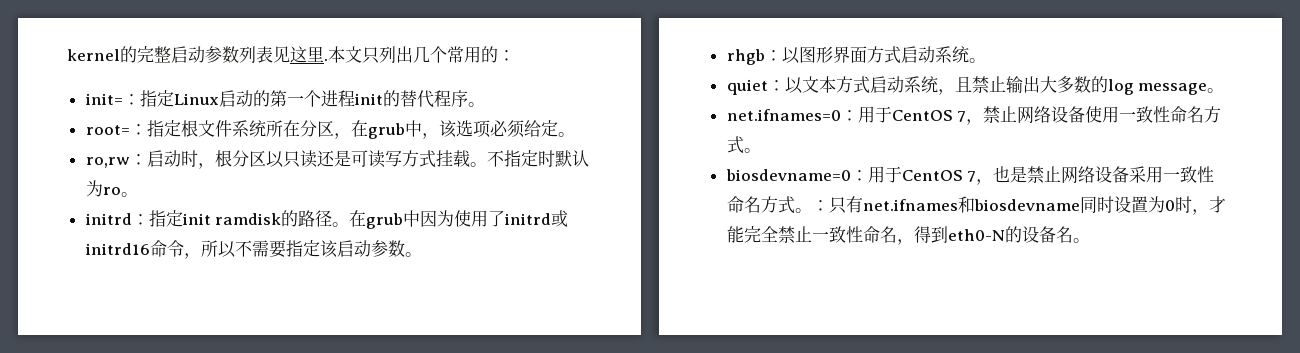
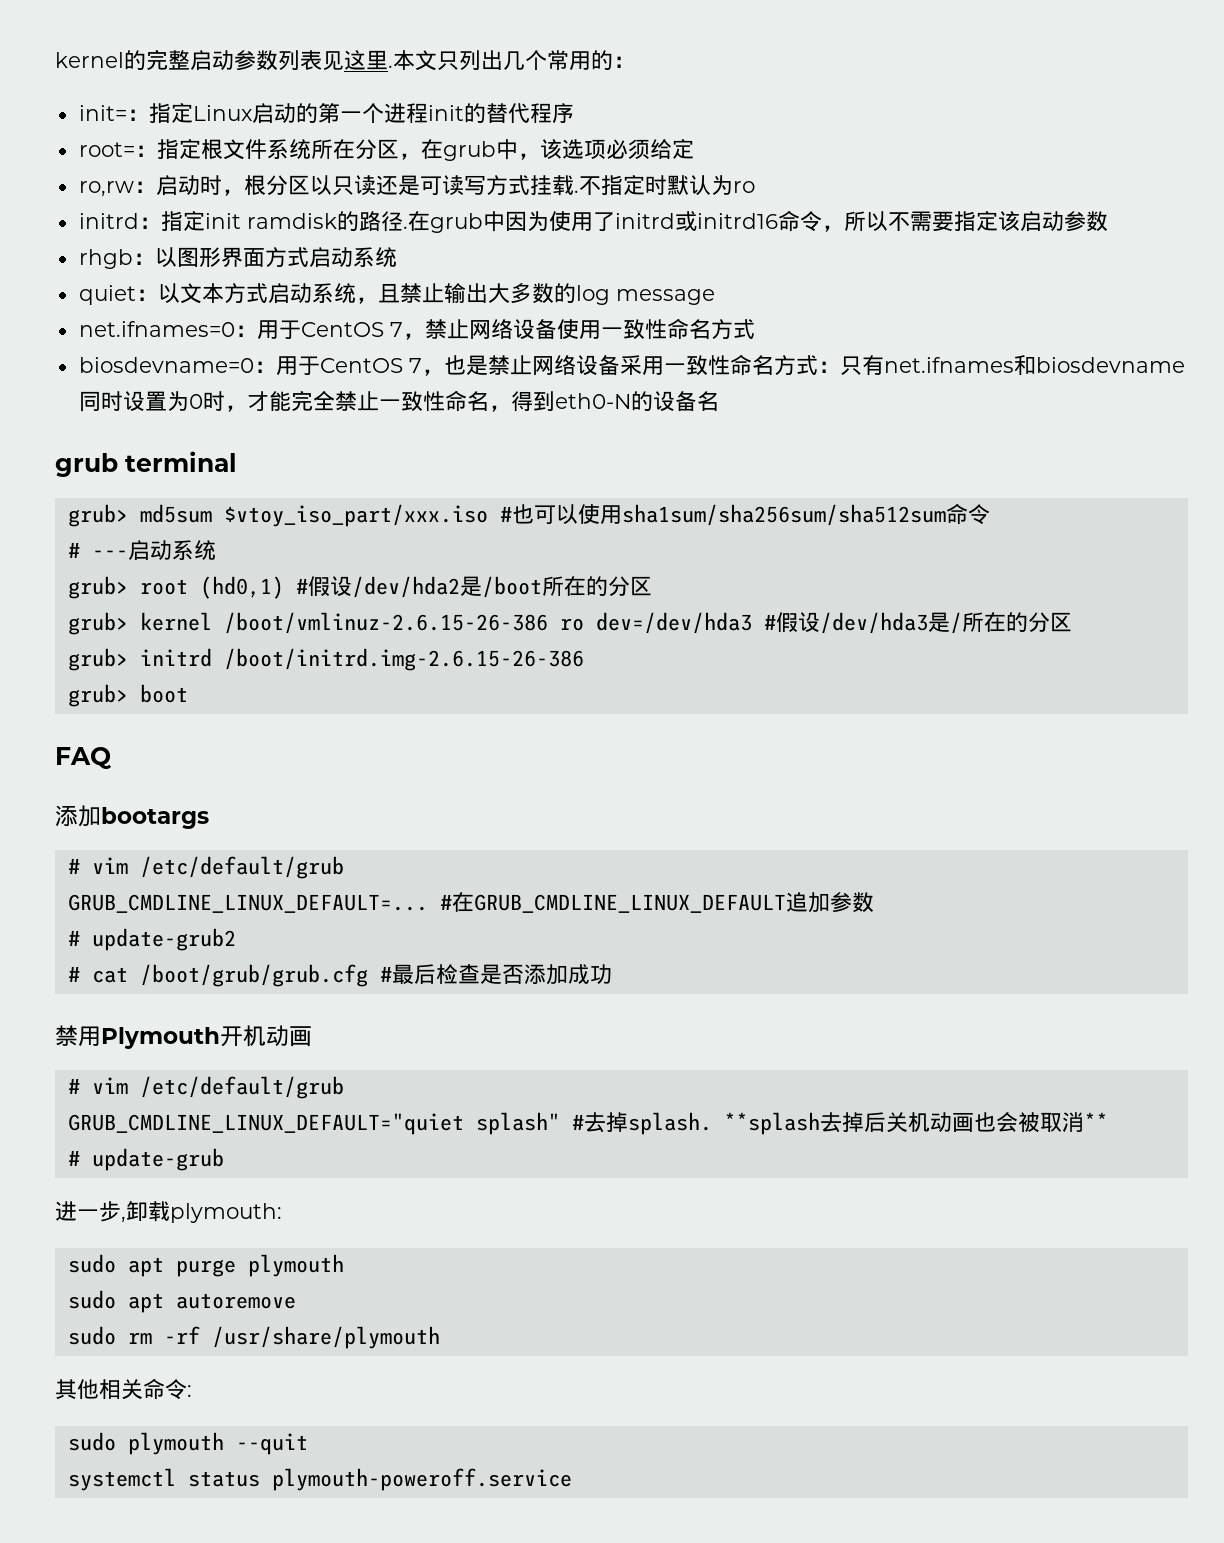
- init=：指定Linux启动的第一个进程init的替代程序。
+ init=：指定Linux启动的第一个进程init的替代程序
- root=：指定根文件系统所在分区，在grub中，该选项必须给定。
+ root=：指定根文件系统所在分区，在grub中，该选项必须给定
- ro,rw：启动时，根分区以只读还是可读写方式挂载。
+ ro,rw：启动时，根分区以只读还是可读写方式挂载.
- 不指定时默认为ro。
+ 不指定时默认为ro
- initrd：指定init ramdisk的路径。
+ initrd：指定init ramdisk的路径.
- 在grub中因为使用了initrd或initrd16命令，所以不需要指定该启动参数。
+ 在grub中因为使用了initrd或initrd16命令，所以不需要指定该启动参数
- rhgb：以图形界面方式启动系统。
+ rhgb：以图形界面方式启动系统
- quiet：以文本方式启动系统，且禁止输出大多数的log message。
+ quiet：以文本方式启动系统，且禁止输出大多数的log message
- net.ifnames=0：用于CentOS 7，禁止网络设备使用一致性命名方式。
+ net.ifnames=0：用于CentOS 7，禁止网络设备使用一致性命名方式
- biosdevname=0：用于CentOS 7，也是禁止网络设备采用一致性命名方式。：只有net.ifnames和biosdevname同时设置为0时，才能完全禁止一致性命名，得到eth0-N的设备名。
+ biosdevname=0：用于CentOS 7，也是禁止网络设备采用一致性命名方式：只有net.ifnames和biosdevname同时设置为0时，才能完全禁止一致性命名，得到eth0-N的设备名
+ grub terminal
+ grub> md5sum $vtoy_iso_part/xxx.iso #也可以使用sha1sum/sha256sum/sha512sum命令
+ # ---启动系统
+ grub> root (hd0,1) #假设/dev/hda2是/boot所在的分区
+ grub> kernel /boot/vmlinuz-2.6.15-26-386 ro dev=/dev/hda3 #假设/dev/hda3是/所在的分区
+ grub> initrd /boot/initrd.img-2.6.15-26-386
+ grub> boot
+ FAQ
+ 添加bootargs
+ # vim /etc/default/grub
+ GRUB_CMDLINE_LINUX_DEFAULT=... #在GRUB_CMDLINE_LINUX_DEFAULT追加参数
+ # update-grub2
+ # cat /boot/grub/grub.cfg #最后检查是否添加成功
+ 禁用Plymouth开机动画
+ # vim /etc/default/grub
+ GRUB_CMDLINE_LINUX_DEFAULT="quiet splash" #去掉splash. **splash去掉后关机动画也会被取消**
+ # update-grub
+ 进一步,卸载plymouth:
+ sudo apt purge plymouth
+ sudo apt autoremove
+ sudo rm -rf /usr/share/plymouth
+ 其他相关命令:
+ sudo plymouth --quit
+ systemctl status plymouth-poweroff.service

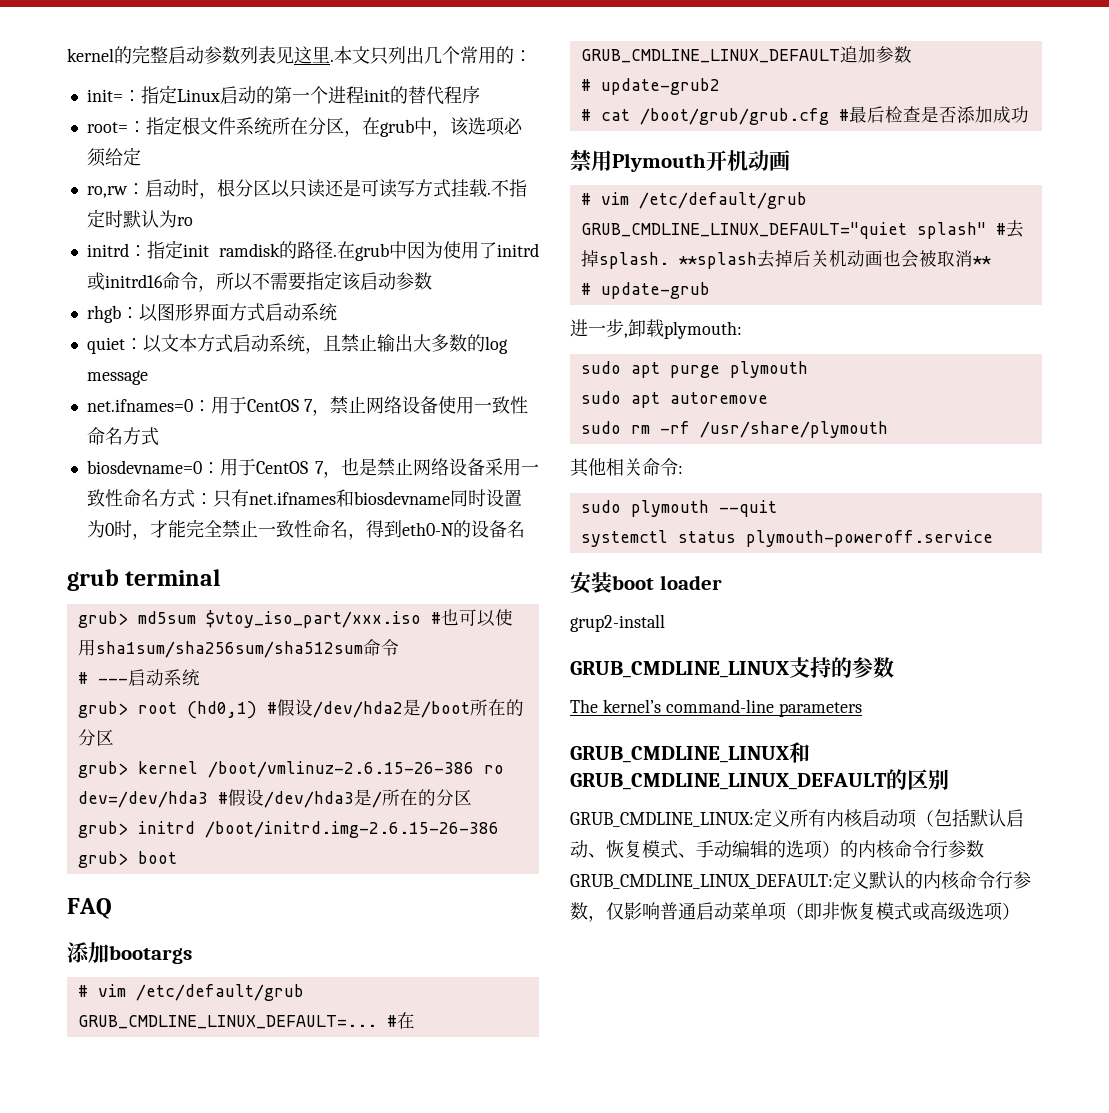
+ 安装boot loader
+ grup2-install
+ GRUB_CMDLINE_LINUX支持的参数
+ The kernel’s command-line parameters
+ GRUB_CMDLINE_LINUX和GRUB_CMDLINE_LINUX_DEFAULT的区别
+ GRUB_CMDLINE_LINUX:定义所有内核启动项（包括默认启动、恢复模式、手动编辑的选项）的内核命令行参数GRUB_CMDLINE_LINUX_DEFAULT:定义默认的内核命令行参数，仅影响普通启动菜单项（即非恢复模式或高级选项）

